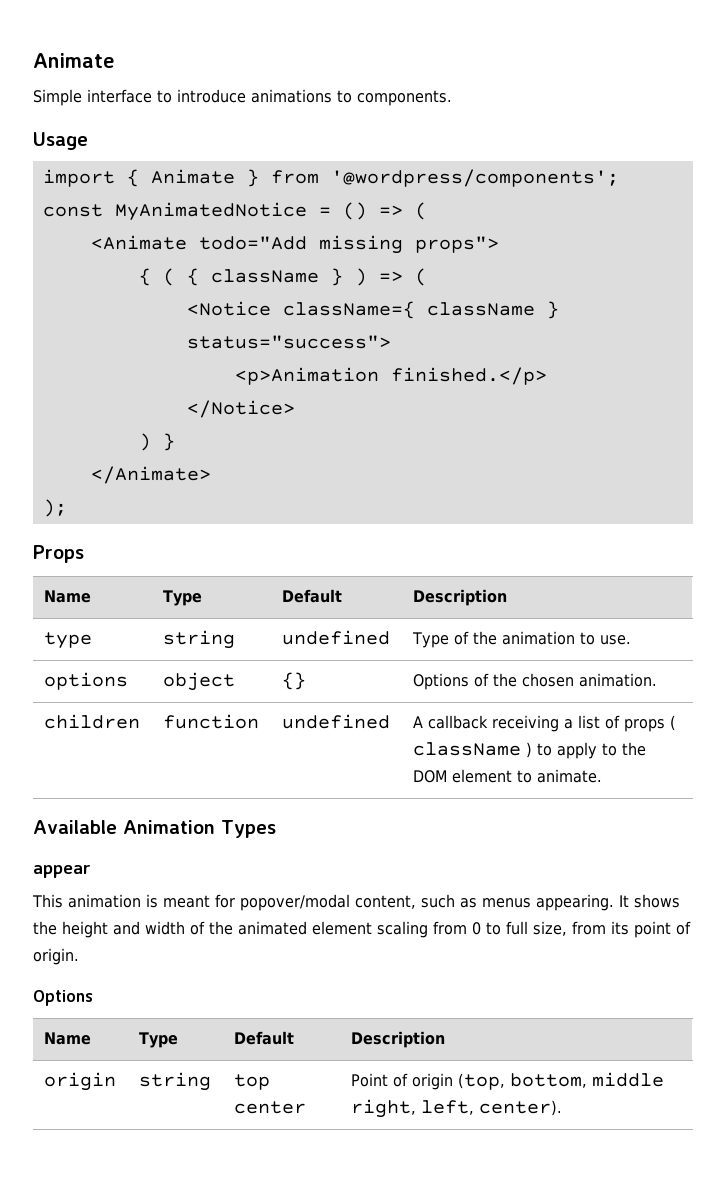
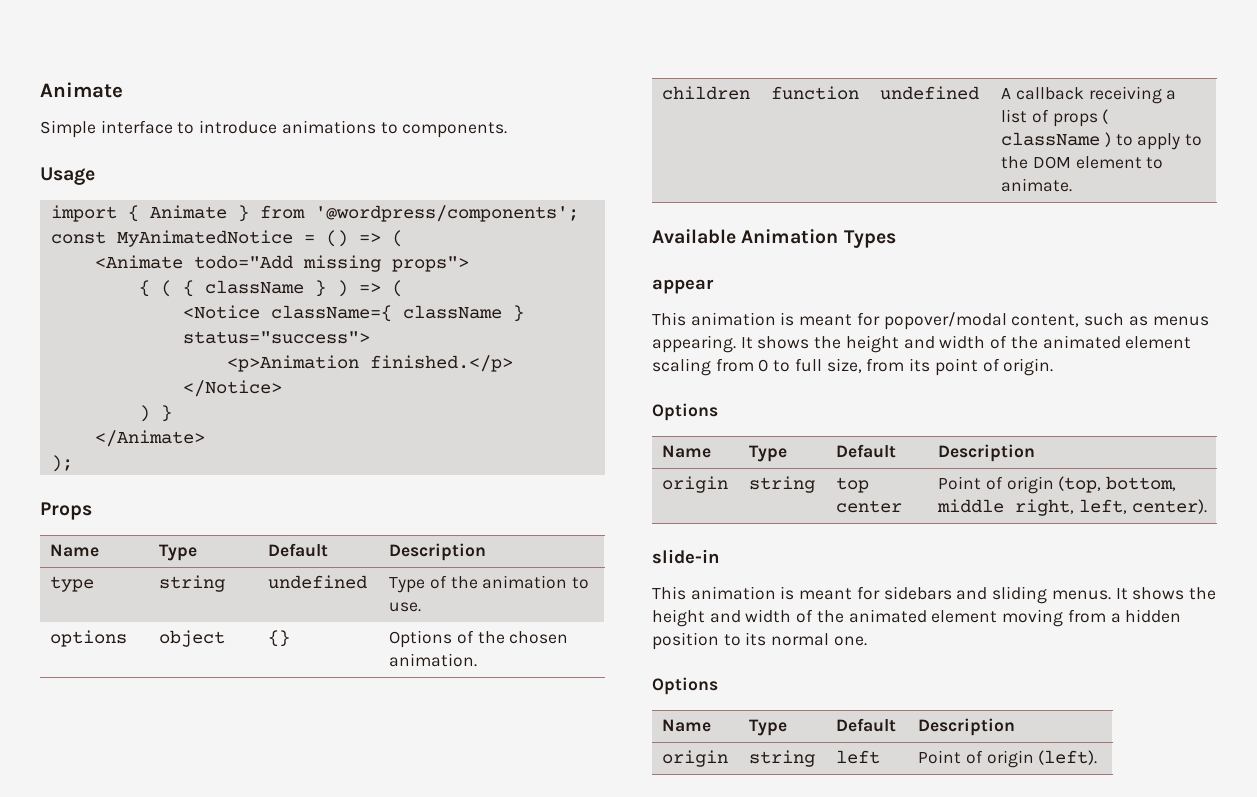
+ slide-in
+ This animation is meant for sidebars and sliding menus. It shows the height and width of the animated element moving from a hidden position to its normal one.
+ Options
+ Name | Type | Default | Description
+ origin | string | left | Point of origin (left).

